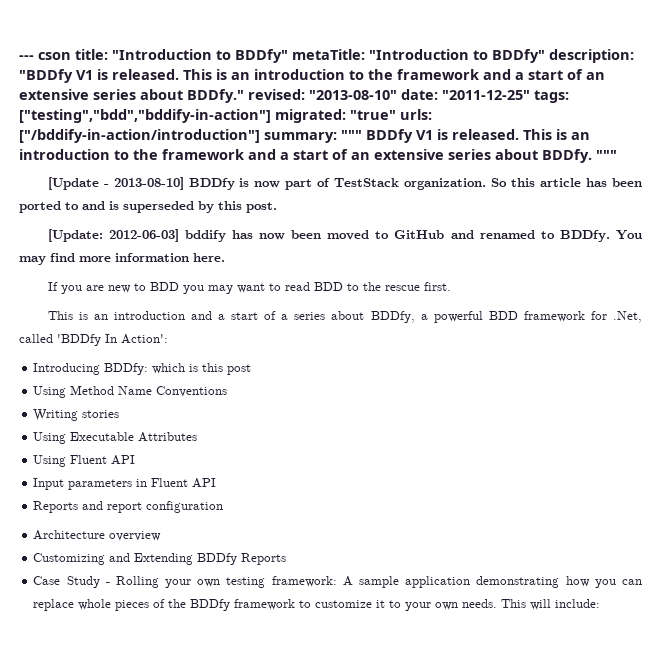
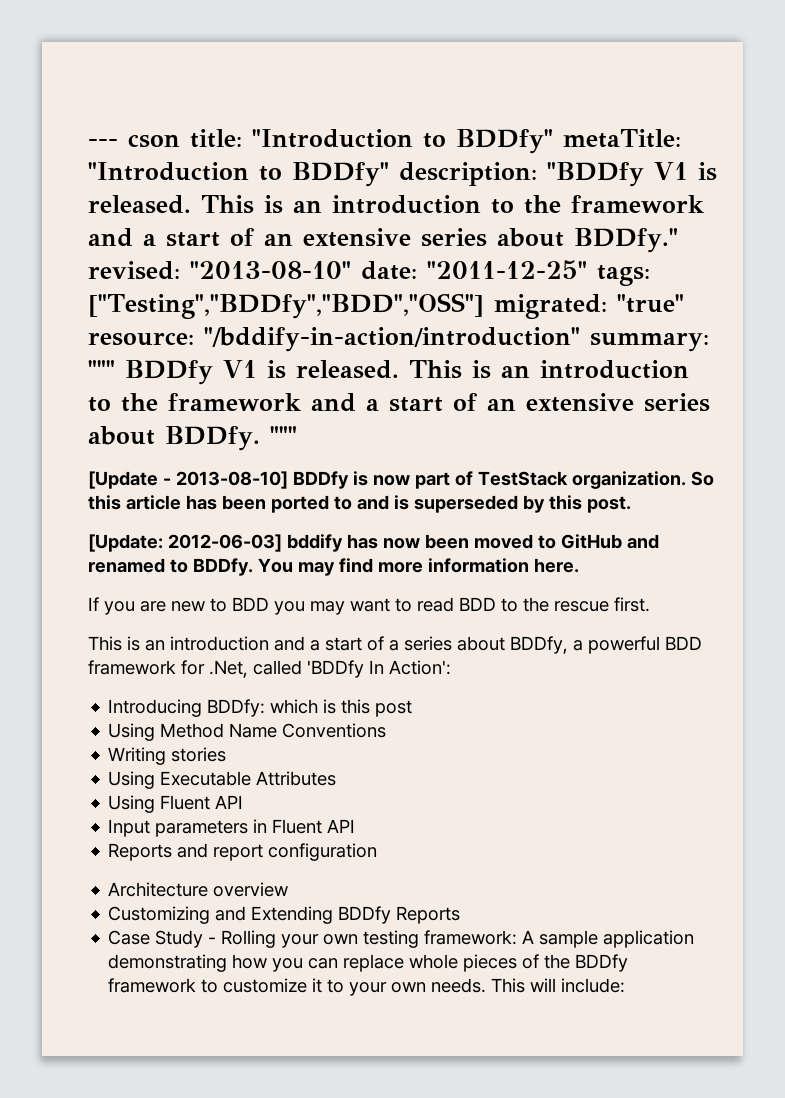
- This is an introduction to the framework and a start of an extensive series about BDDfy." revised: "2013-08-10" date: "2011-12-25" tags: ["testing","bdd","bddify-in-action"] migrated: "true" urls: ["/bddify-in-action/introduction"] summary: """ BDDfy V1 is released.
+ This is an introduction to the framework and a start of an extensive series about BDDfy." revised: "2013-08-10" date: "2011-12-25" tags: ["Testing","BDDfy","BDD","OSS"] migrated: "true" resource: "/bddify-in-action/introduction" summary: """ BDDfy V1 is released.

